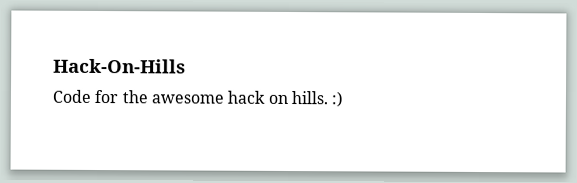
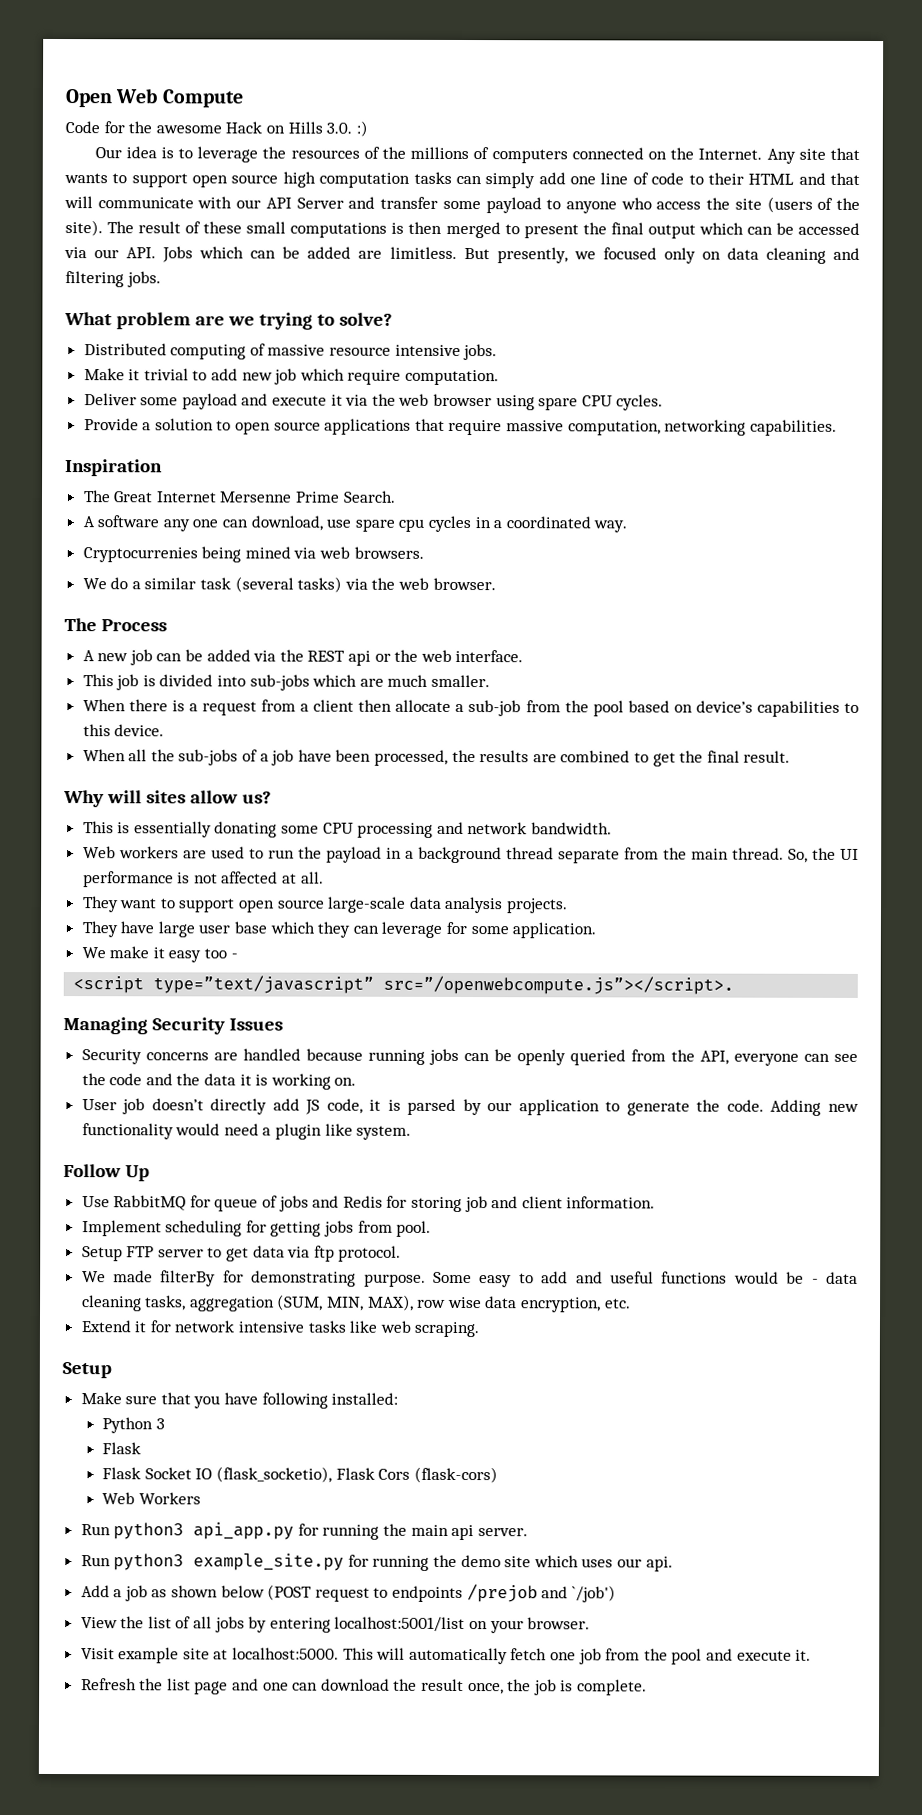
- Hack-On-Hills
+ Open Web Compute
- Code for the awesome hack on hills. :)
+ Code for the awesome Hack on Hills 3.0. :)
+ Our idea is to leverage the resources of the millions of computers connected on the Internet. Any site that wants to support open source high computation tasks can simply add one line of code to their HTML and that will communicate with our API Server and transfer some payload to anyone who access the site (users of the site). The result of these small computations is then merged to present the final output which can be accessed via our API. Jobs which can be added are limitless. But presently, we focused only on data cleaning and filtering jobs.
+ What problem are we trying to solve?
+ Distributed computing of massive resource intensive jobs.
+ Make it trivial to add new job which require computation.
+ Deliver some payload and execute it via the web browser using spare CPU cycles.
+ Provide a solution to open source applications that require massive computation, networking capabilities.
+ Inspiration
+ The Great Internet Mersenne Prime Search.
+ A software any one can download, use spare cpu cycles in a coordinated way.
+ Cryptocurrenies being mined via web browsers.
+ We do a similar task (several tasks) via the web browser.
+ The Process
+ A new job can be added via the REST api or the web interface.
+ This job is divided into sub-jobs which are much smaller.
+ When there is a request from a client then allocate a sub-job from the pool based on device’s capabilities to this device.
+ When all the sub-jobs of a job have been processed, the results are combined to get the final result.
+ Why will sites allow us?
+ This is essentially donating some CPU processing and network bandwidth.
+ Web workers are used to run the payload in a background thread separate from the main thread. So, the UI performance is not affected at all.
+ They want to support open source large-scale data analysis projects.
+ They have large user base which they can leverage for some application.
+ We make it easy too -
+ <script type=”text/javascript” src=”/openwebcompute.js”></script>.
+ Managing Security Issues
+ Security concerns are handled because running jobs can be openly queried from the API, everyone can see the code and the data it is working on.
+ User job doesn’t directly add JS code, it is parsed by our application to generate the code. Adding new functionality would need a plugin like system.
+ Follow Up
+ Use RabbitMQ for queue of jobs and Redis for storing job and client information.
+ Implement scheduling for getting jobs from pool.
+ Setup FTP server to get data via ftp protocol.
+ We made filterBy for demonstrating purpose. Some easy to add and useful functions would be - data cleaning tasks, aggregation (SUM, MIN, MAX), row wise data encryption, etc.
+ Extend it for network intensive tasks like web scraping.
+ Setup
+ Make sure that you have following installed:
+ Python 3
+ Flask
+ Flask Socket IO (flask_socketio), Flask Cors (flask-cors)
+ Web Workers
+ Run python3 api_app.py for running the main api server.
+ Run python3 example_site.py for running the demo site which uses our api.
+ Add a job as shown below (POST request to endpoints /prejob and `/job')
+ View the list of all jobs by entering localhost:5001/list on your browser.
+ Visit example site at localhost:5000. This will automatically fetch one job from the pool and execute it.
+ Refresh the list page and one can download the result once, the job is complete.

